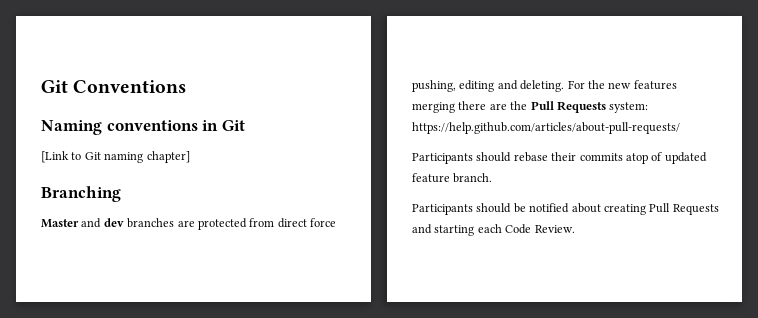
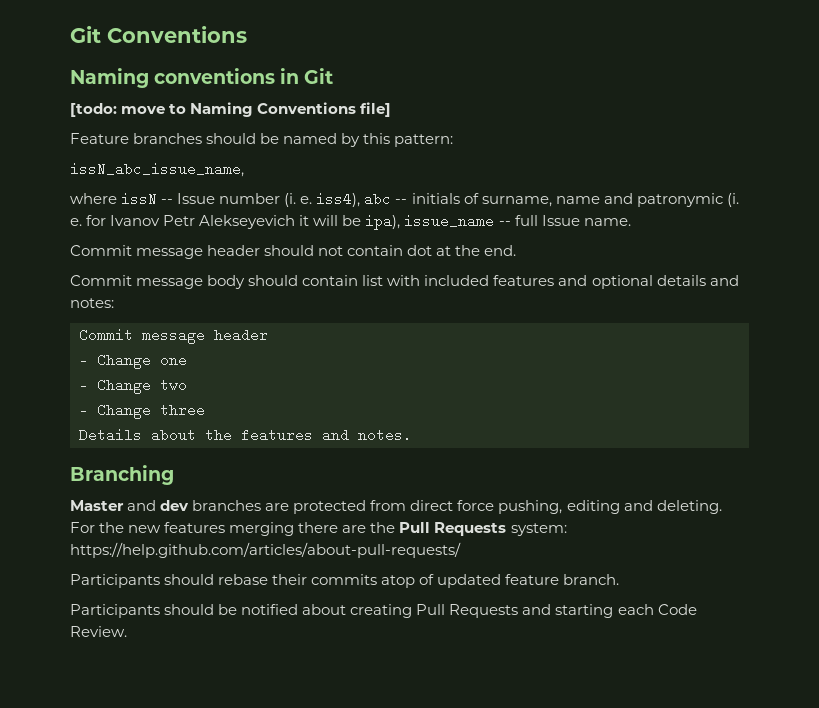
- [Link to Git naming chapter]
+ [todo: move to Naming Conventions file]
+ Feature branches should be named by this pattern:
+ issN_abc_issue_name,
+ where issN -- Issue number (i. e. iss4), abc -- initials of surname, name and patronymic (i. e. for Ivanov Petr Alekseyevich it will be ipa), issue_name -- full Issue name.
+ Commit message header should not contain dot at the end.
+ Commit message body should contain list with included features and optional details and notes:
+ Commit message header
+ - Change one
+ - Change two
+ - Change three
+ Details about the features and notes.

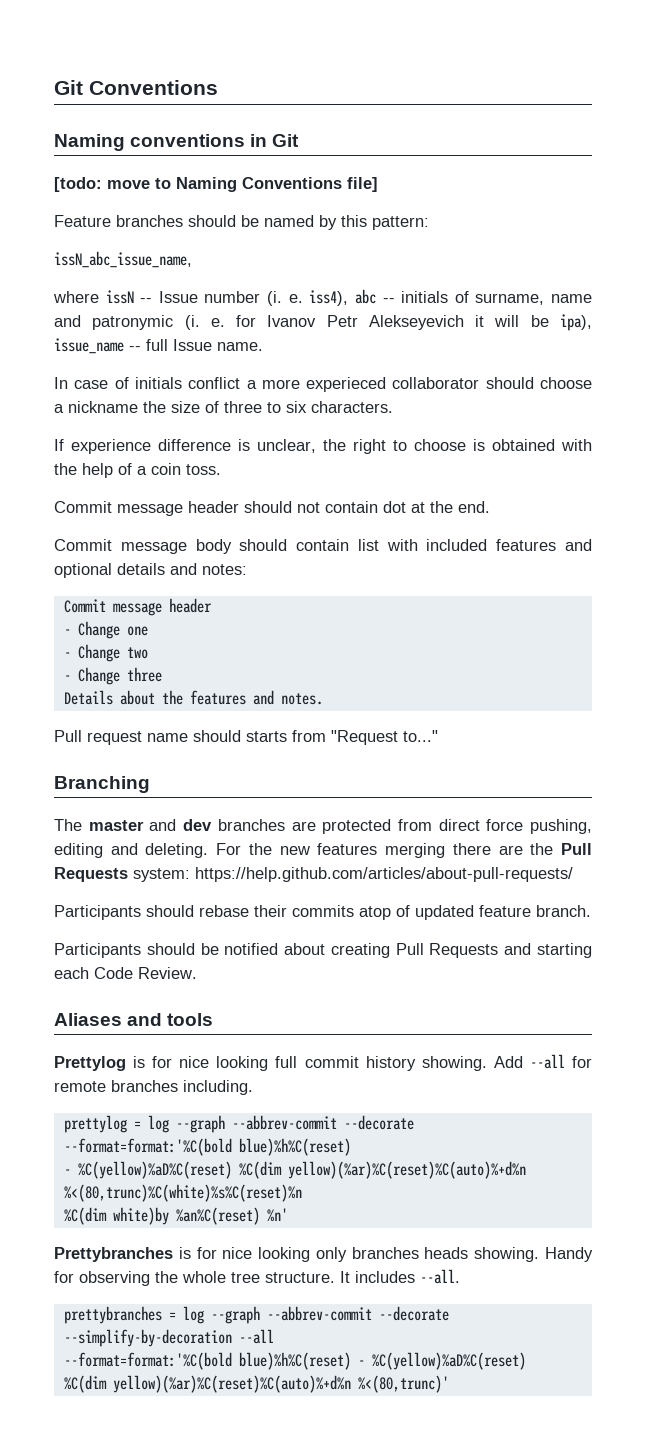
+ In case of initials conflict a more experieced collaborator should choose a nickname the size of three to six characters.
+ If experience difference is unclear, the right to choose is obtained with the help of a coin toss.
+ Pull request name should starts from "Request to..."
- Master and dev branches are protected from direct force pushing, editing and deleting.
+ The master and dev branches are protected from direct force pushing, editing and deleting.
+ Aliases and tools
+ Prettylog is for nice looking full commit history showing. Add --all for remote branches including.
+ prettylog = log --graph --abbrev-commit --decorate --format=format:'%C(bold blue)%h%C(reset)
+ - %C(yellow)%aD%C(reset) %C(dim yellow)(%ar)%C(reset)%C(auto)%+d%n %<(80,trunc)%C(white)%s%C(reset)%n
+ %C(dim white)by %an%C(reset) %n'
+ Prettybranches is for nice looking only branches heads showing. Handy for observing the whole tree structure. It includes --all.
+ prettybranches = log --graph --abbrev-commit --decorate --simplify-by-decoration --all
+ --format=format:'%C(bold blue)%h%C(reset) - %C(yellow)%aD%C(reset)
+ %C(dim yellow)(%ar)%C(reset)%C(auto)%+d%n %<(80,trunc)'

